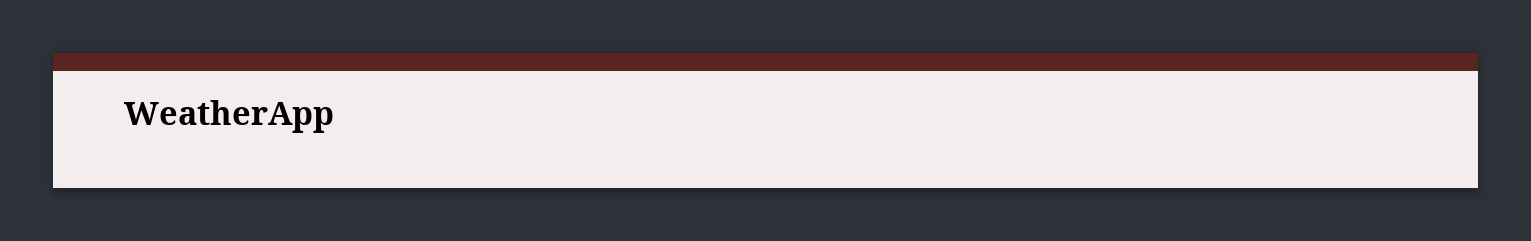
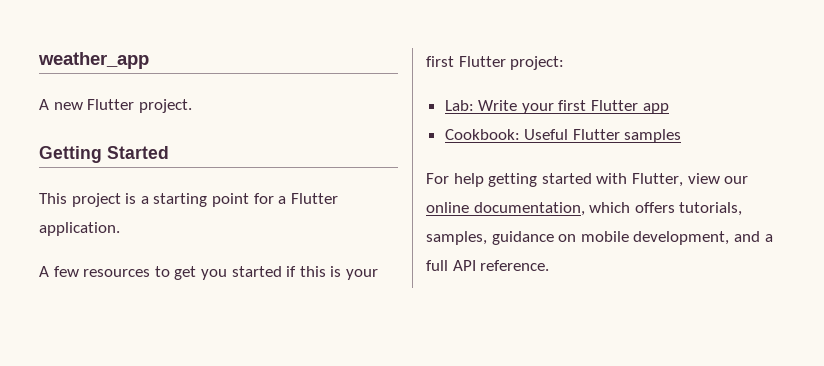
- WeatherApp
+ weather_app
+ A new Flutter project.
+ Getting Started
+ This project is a starting point for a Flutter application.
+ A few resources to get you started if this is your first Flutter project:
+ Lab: Write your first Flutter app
+ Cookbook: Useful Flutter samples
+ For help getting started with Flutter, view our online documentation, which offers tutorials, samples, guidance on mobile development, and a full API reference.

